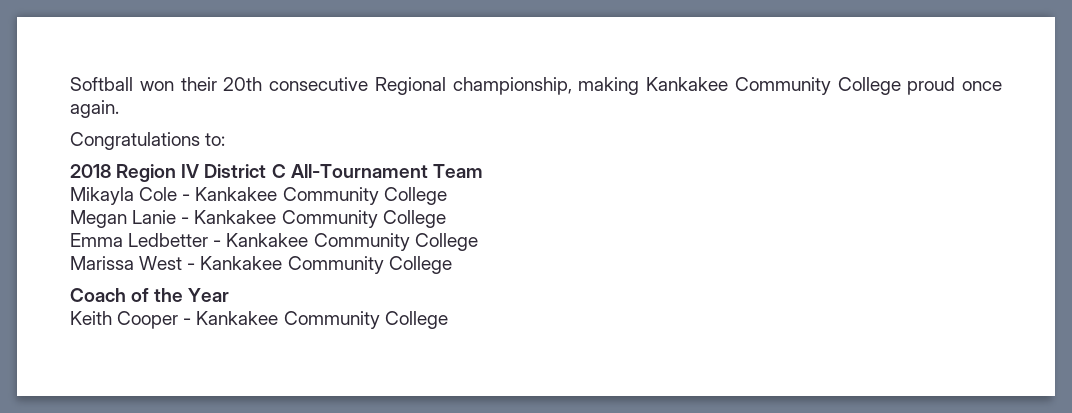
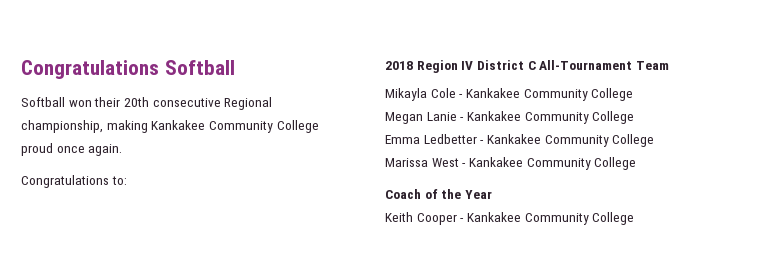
+ Congratulations Softball

